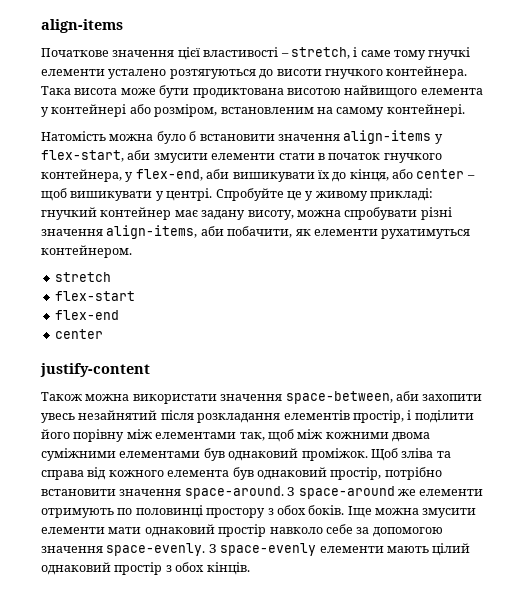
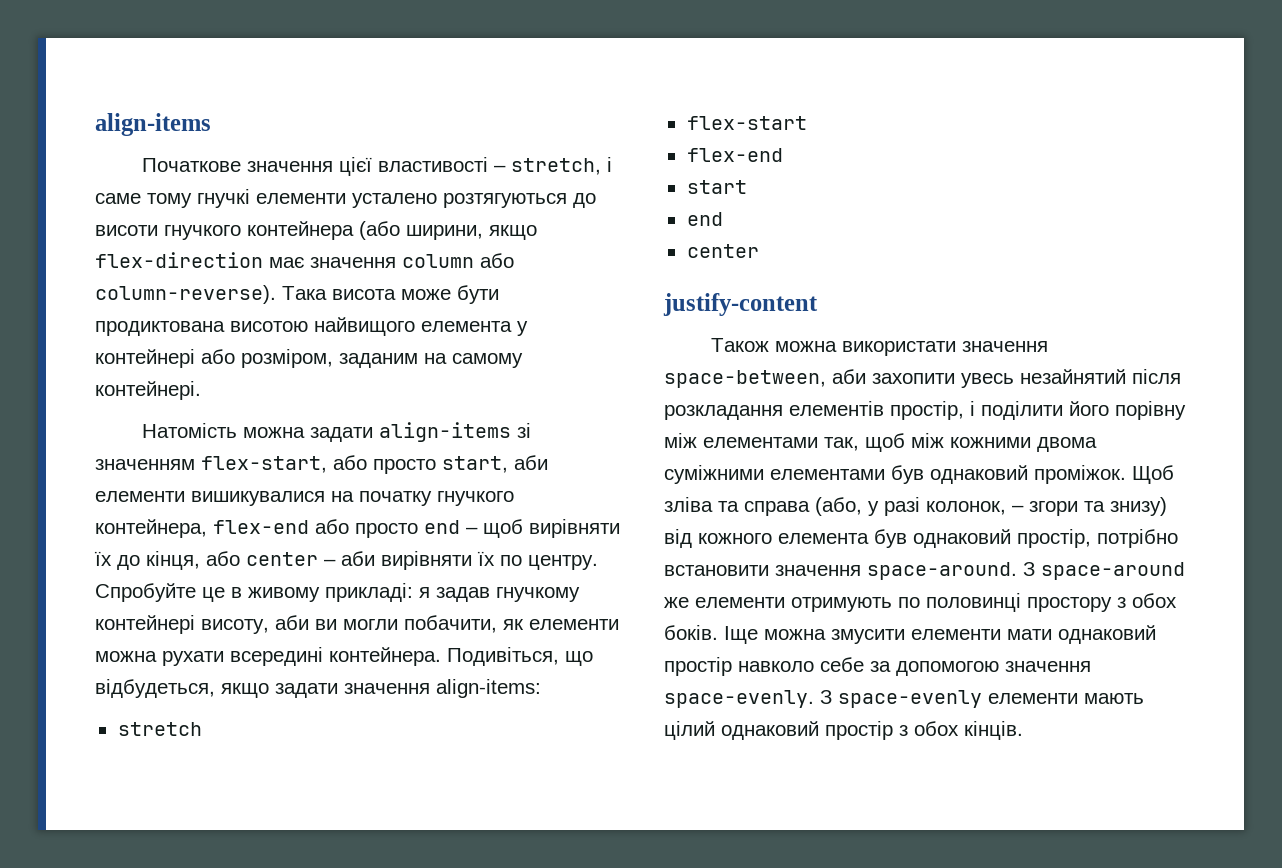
- Початкове значення цієї властивості – stretch, і саме тому гнучкі елементи усталено розтягуються до висоти гнучкого контейнера.
+ Початкове значення цієї властивості – stretch, і саме тому гнучкі елементи усталено розтягуються до висоти гнучкого контейнера (або ширини, якщо flex-direction має значення column або column-reverse).
- Така висота може бути продиктована висотою найвищого елемента у контейнері або розміром, встановленим на самому контейнері.
+ Така висота може бути продиктована висотою найвищого елемента у контейнері або розміром, заданим на самому контейнері.
- Натомість можна було б встановити значення align-items у flex-start, аби змусити елементи стати в початок гнучкого контейнера, у flex-end, аби вишикувати їх до кінця, або center – щоб вишикувати у центрі.
+ Натомість можна задати align-items зі значенням flex-start, або просто start, аби елементи вишикувалися на початку гнучкого контейнера, flex-end або просто end – щоб вирівняти їх до кінця, або center – аби вирівняти їх по центру.
- Спробуйте це у живому прикладі: гнучкий контейнер має задану висоту, можна спробувати різні значення align-items, аби побачити, як елементи рухатимуться контейнером.
+ Спробуйте це в живому прикладі: я задав гнучкому контейнері висоту, аби ви могли побачити, як елементи можна рухати всередині контейнера. Подивіться, що відбудеться, якщо задати значення align-items:
+ start
+ end
- Щоб зліва та справа від кожного елемента був однаковий простір, потрібно встановити значення space-around.
+ Щоб зліва та справа (або, у разі колонок, – згори та знизу) від кожного елемента був однаковий простір, потрібно встановити значення space-around.

